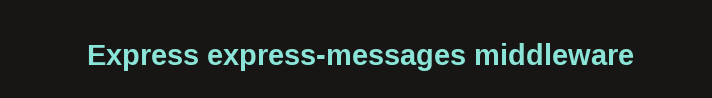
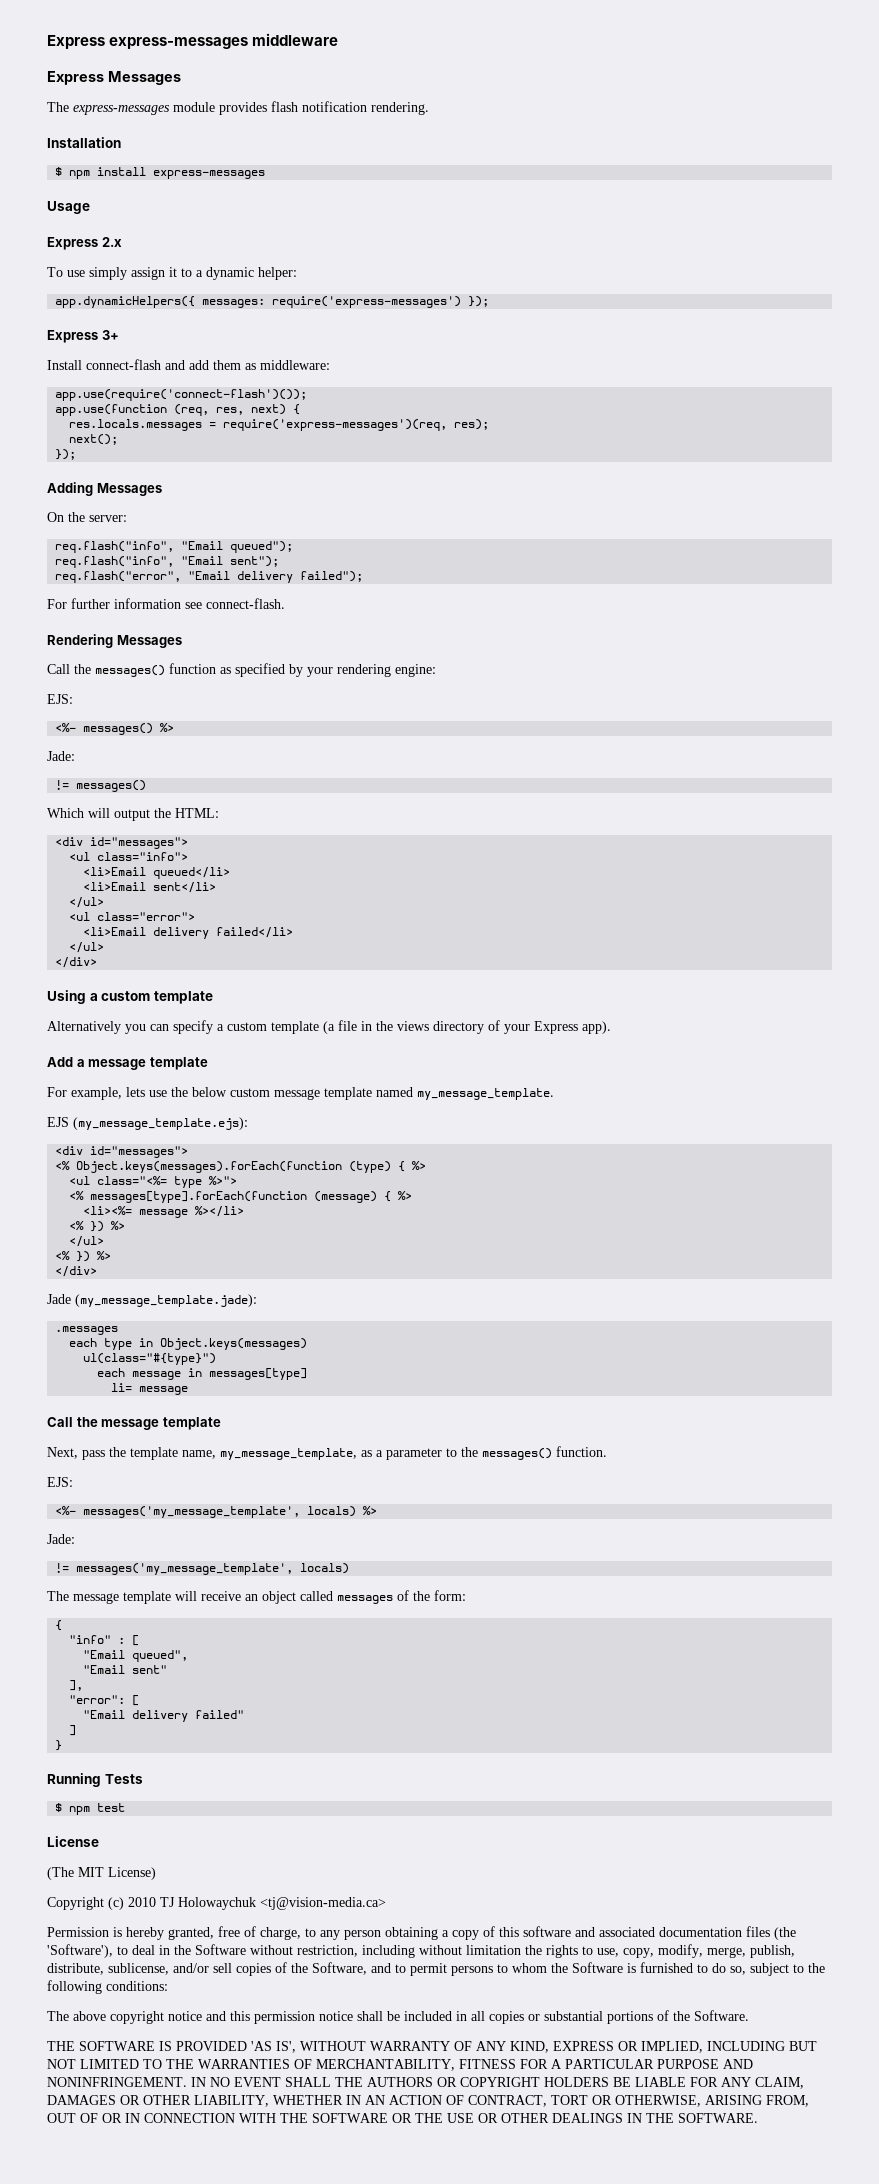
+ Express Messages
+ The express-messages module provides flash notification rendering.
+ Installation
+ $ npm install express-messages
+ Usage
+ Express 2.x
+ To use simply assign it to a dynamic helper:
+ app.dynamicHelpers({ messages: require('express-messages') });
+ Express 3+
+ Install connect-flash and add them as middleware:
+ app.use(require('connect-flash')());
+ app.use(function (req, res, next) {
+ res.locals.messages = require('express-messages')(req, res);
+ next();
+ });
+ Adding Messages
+ On the server:
+ req.flash("info", "Email queued");
+ req.flash("info", "Email sent");
+ req.flash("error", "Email delivery failed");
+ For further information see connect-flash.
+ Rendering Messages
+ Call the messages() function as specified by your rendering engine:
+ EJS:
+ <%- messages() %>
+ Jade:
+ != messages()
+ Which will output the HTML:
+ <div id="messages">
+ <ul class="info">
+ <li>Email queued</li>
+ <li>Email sent</li>
+ </ul>
+ <ul class="error">
+ <li>Email delivery failed</li>
+ </ul>
+ </div>
+ Using a custom template
+ Alternatively you can specify a custom template (a file in the views directory of your Express app).
+ Add a message template
+ For example, lets use the below custom message template named my_message_template.
+ EJS (my_message_template.ejs):
+ <div id="messages">
+ <% Object.keys(messages).forEach(function (type) { %>
+ <ul class="<%= type %>">
+ <% messages[type].forEach(function (message) { %>
+ <li><%= message %></li>
+ <% }) %>
+ </ul>
+ <% }) %>
+ </div>
+ Jade (my_message_template.jade):
+ .messages
+ each type in Object.keys(messages)
+ ul(class="#{type}")
+ each message in messages[type]
+ li= message
+ Call the message template
+ Next, pass the template name, my_message_template, as a parameter to the messages() function.
+ EJS:
+ <%- messages('my_message_template', locals) %>
+ Jade:
+ != messages('my_message_template', locals)
+ The message template will receive an object called messages of the form:
+ {
+ "info" : [
+ "Email queued",
+ "Email sent"
+ ],
+ "error": [
+ "Email delivery failed"
+ ]
+ }
+ Running Tests
+ $ npm test
+ License
+ (The MIT License)
+ Copyright (c) 2010 TJ Holowaychuk <tj@vision-media.ca>
+ Permission is hereby granted, free of charge, to any person obtaining a copy of this software and associated documentation files (the 'Software'), to deal in the Software without restriction, including without limitation the rights to use, copy, modify, merge, publish, distribute, sublicense, and/or sell copies of the Software, and to permit persons to whom the Software is furnished to do so, subject to the following conditions:
+ The above copyright notice and this permission notice shall be included in all copies or substantial portions of the Software.
+ THE SOFTWARE IS PROVIDED 'AS IS', WITHOUT WARRANTY OF ANY KIND, EXPRESS OR IMPLIED, INCLUDING BUT NOT LIMITED TO THE WARRANTIES OF MERCHANTABILITY, FITNESS FOR A PARTICULAR PURPOSE AND NONINFRINGEMENT. IN NO EVENT SHALL THE AUTHORS OR COPYRIGHT HOLDERS BE LIABLE FOR ANY CLAIM, DAMAGES OR OTHER LIABILITY, WHETHER IN AN ACTION OF CONTRACT, TORT OR OTHERWISE, ARISING FROM, OUT OF OR IN CONNECTION WITH THE SOFTWARE OR THE USE OR OTHER DEALINGS IN THE SOFTWARE.

